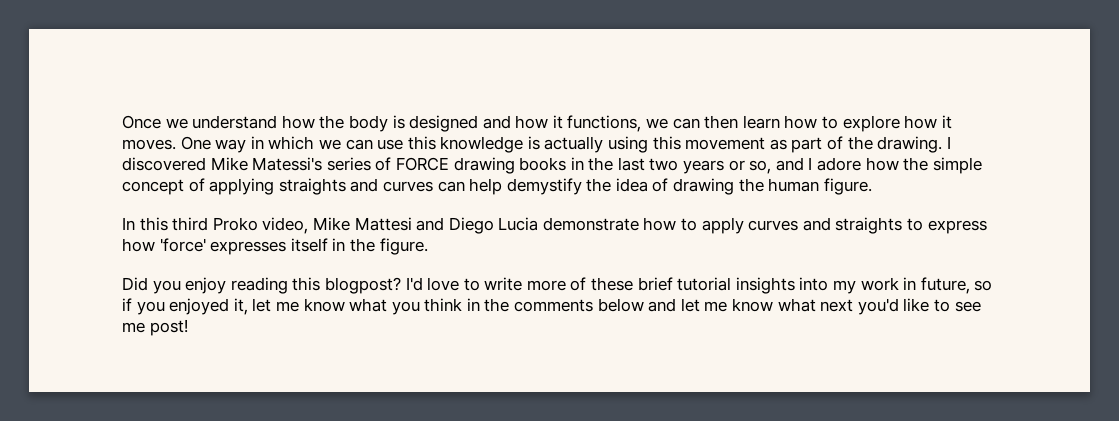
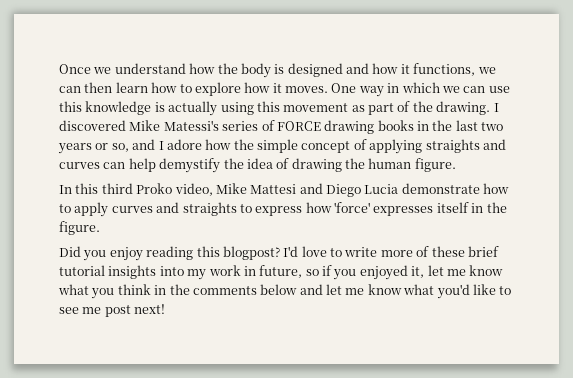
- I'd love to write more of these brief tutorial insights into my work in future, so if you enjoyed it, let me know what you think in the comments below and let me know what next you'd like to see me post!
+ I'd love to write more of these brief tutorial insights into my work in future, so if you enjoyed it, let me know what you think in the comments below and let me know what you'd like to see me post next!

